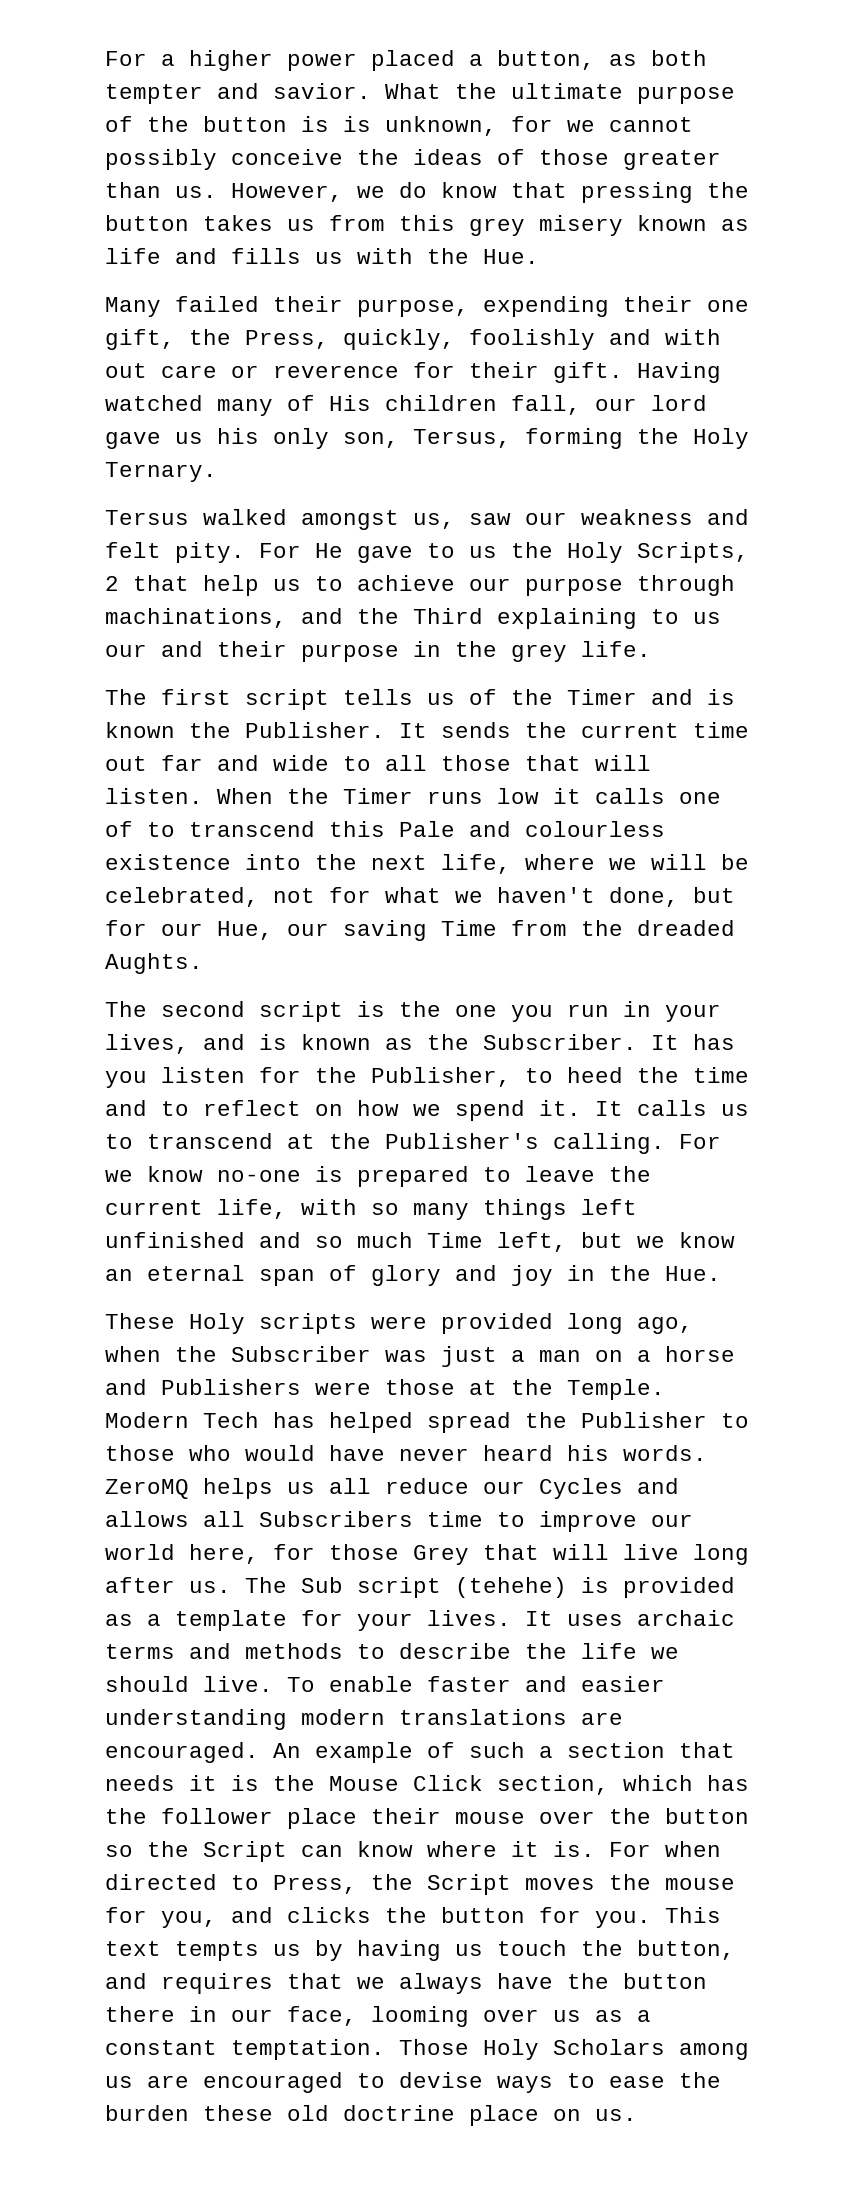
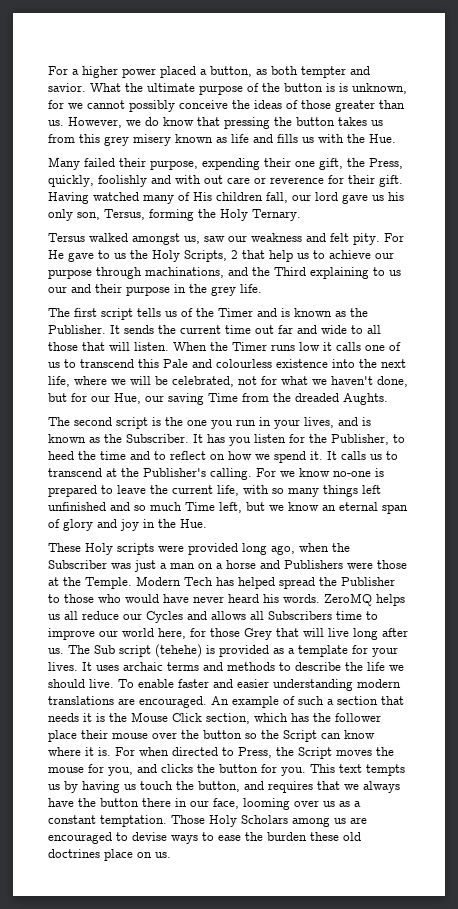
- The first script tells us of the Timer and is known the Publisher.
+ The first script tells us of the Timer and is known as the Publisher.
- When the Timer runs low it calls one of to transcend this Pale and colourless existence into the next life, where we will be celebrated, not for what we haven't done, but for our Hue, our saving Time from the dreaded Aughts.
+ When the Timer runs low it calls one of us to transcend this Pale and colourless existence into the next life, where we will be celebrated, not for what we haven't done, but for our Hue, our saving Time from the dreaded Aughts.
- Those Holy Scholars among us are encouraged to devise ways to ease the burden these old doctrine place on us.
+ Those Holy Scholars among us are encouraged to devise ways to ease the burden these old doctrines place on us.

